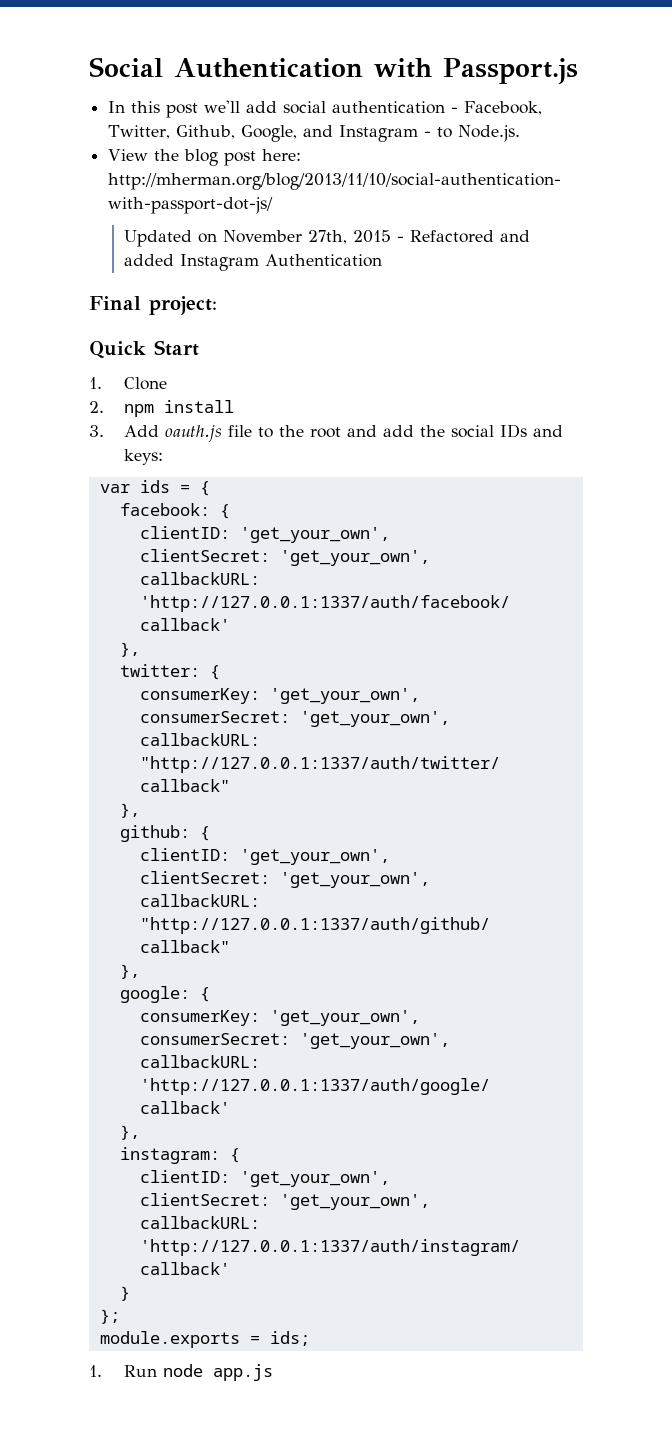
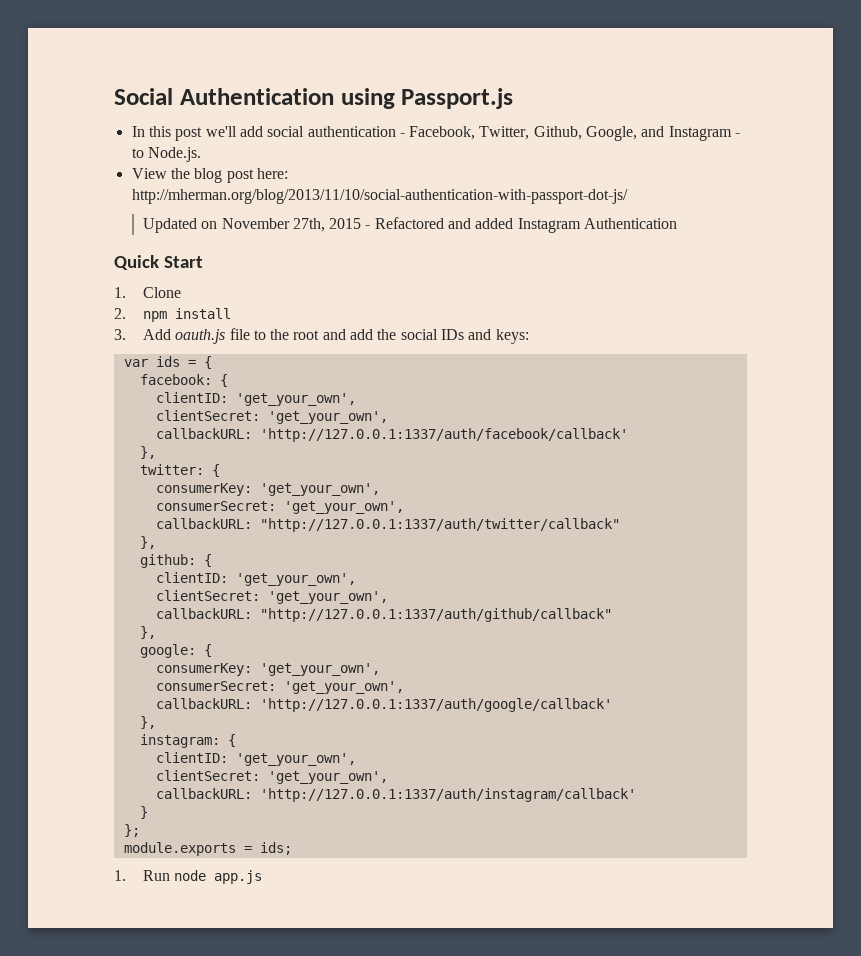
- Social Authentication with Passport.js
+ Social Authentication using Passport.js
- Final project:

